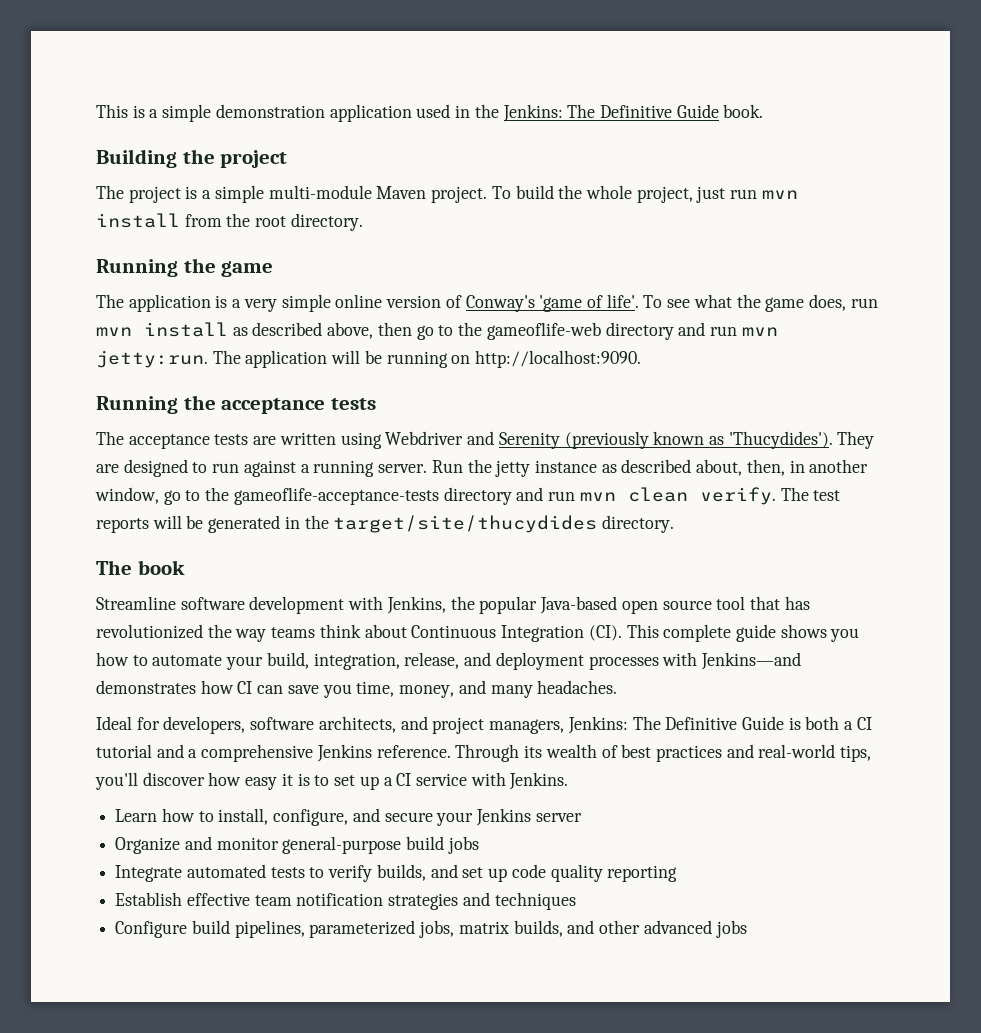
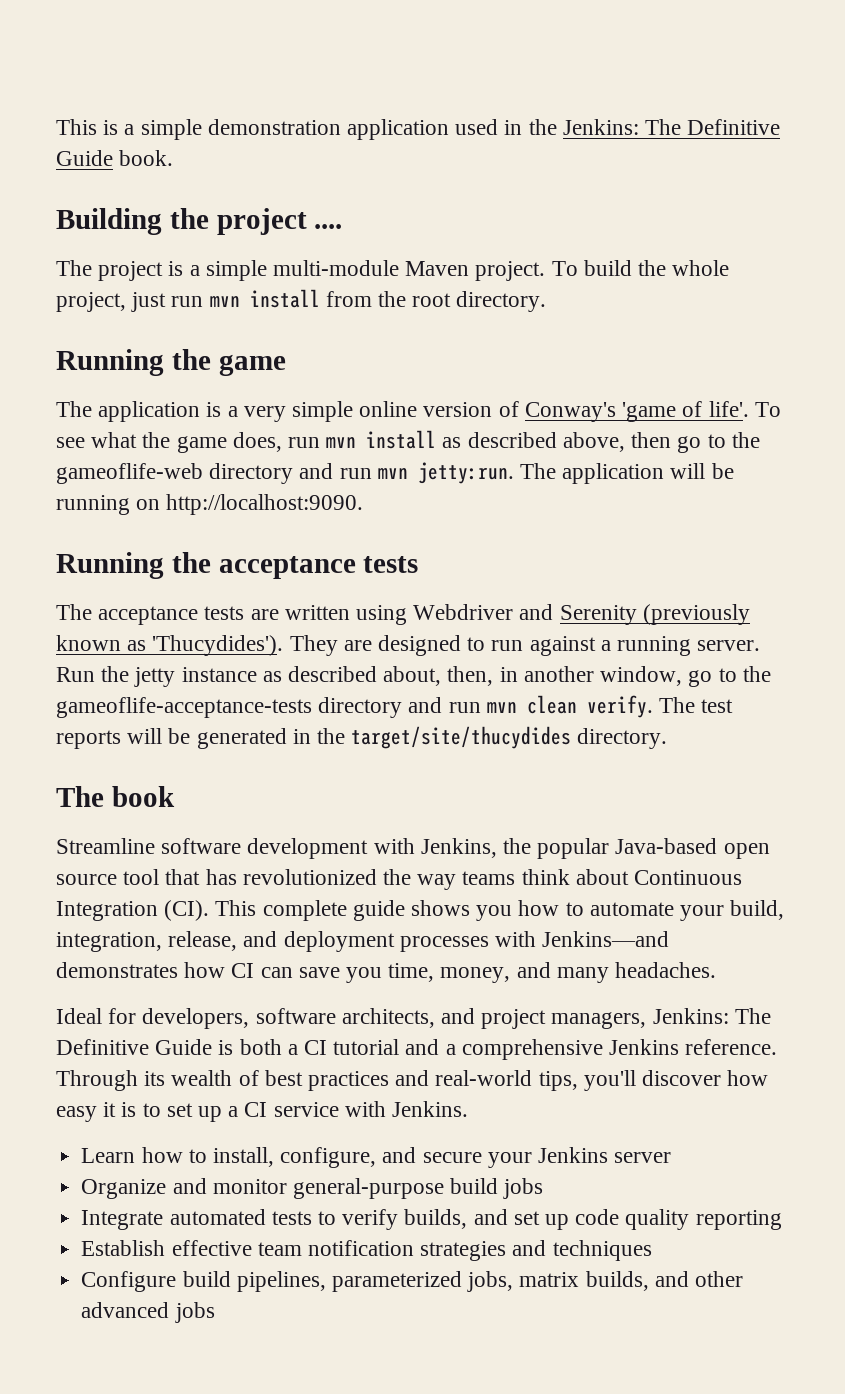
- Building the project
+ Building the project ....

